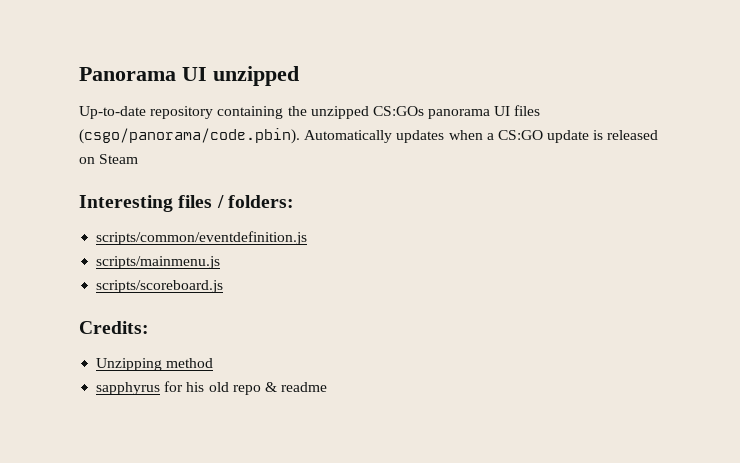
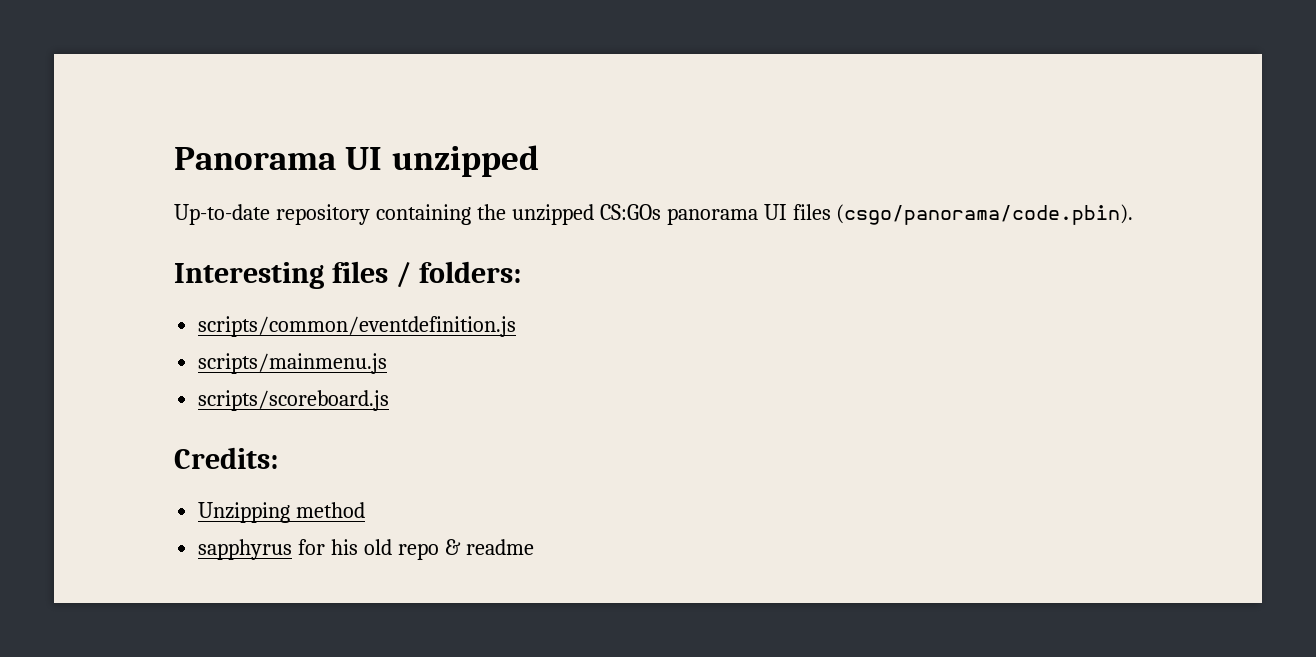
- Up-to-date repository containing the unzipped CS:GOs panorama UI files (csgo/panorama/code.pbin). Automatically updates when a CS:GO update is released on Steam
+ Up-to-date repository containing the unzipped CS:GOs panorama UI files (csgo/panorama/code.pbin).

